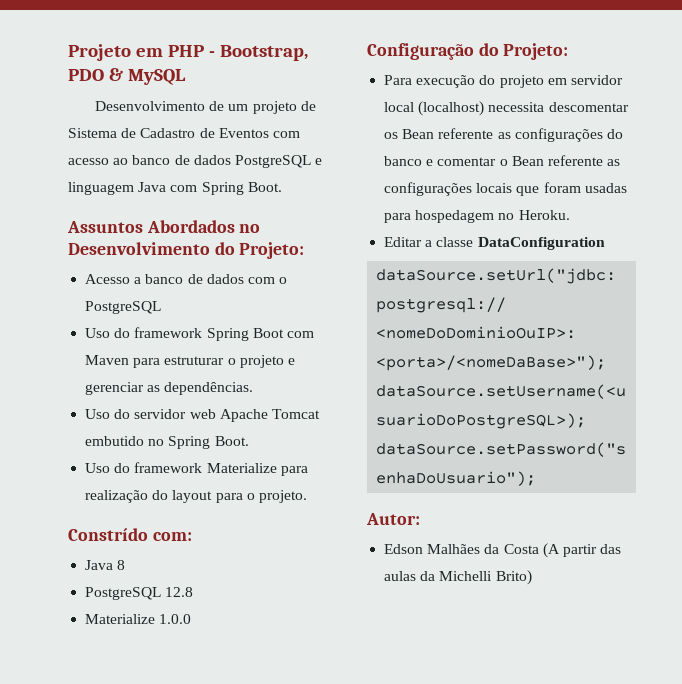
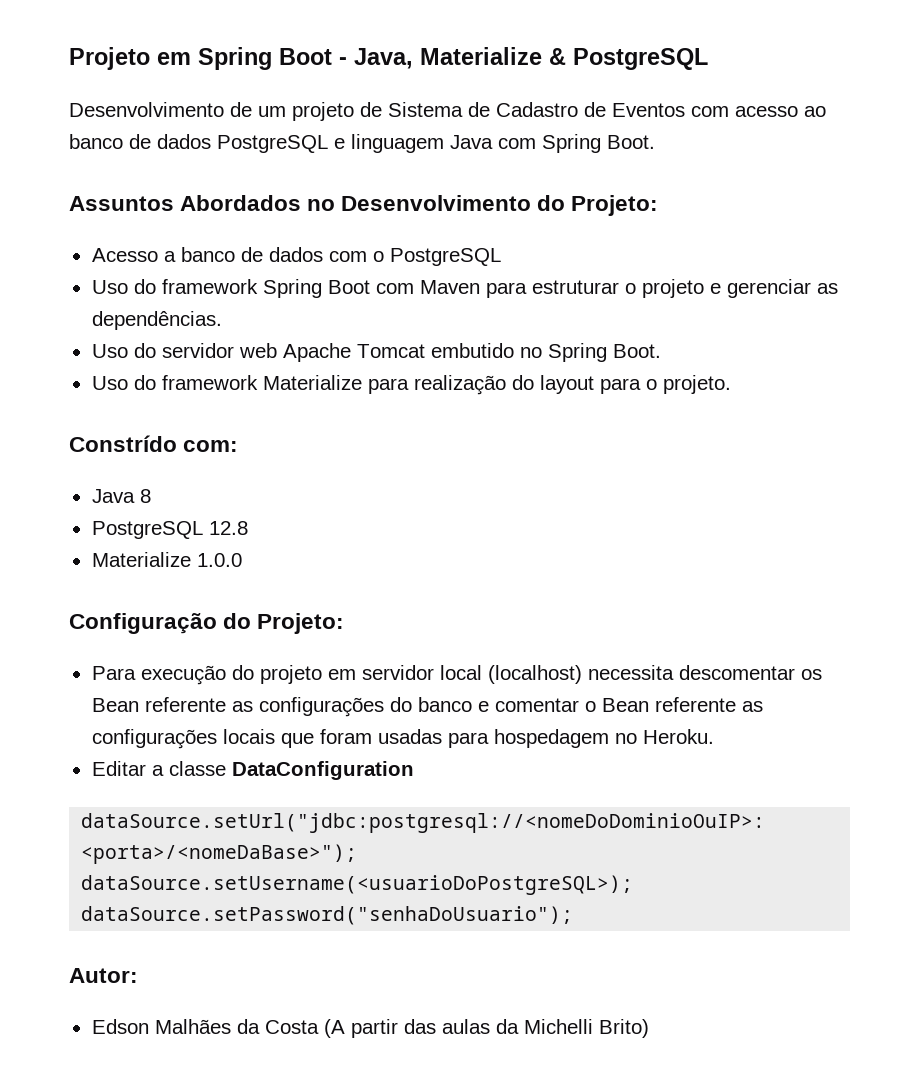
- Projeto em PHP - Bootstrap, PDO & MySQL
+ Projeto em Spring Boot - Java, Materialize & PostgreSQL

